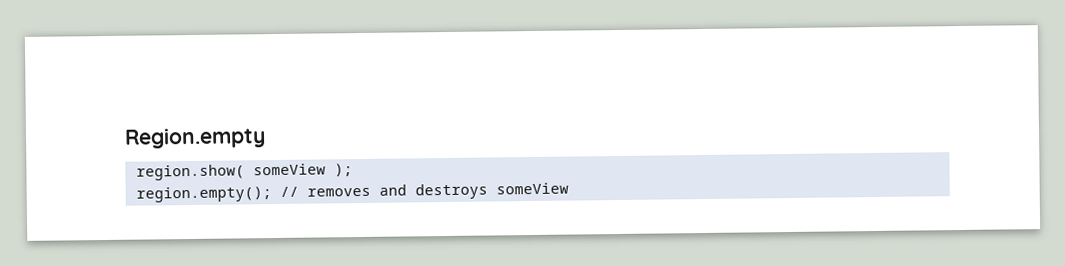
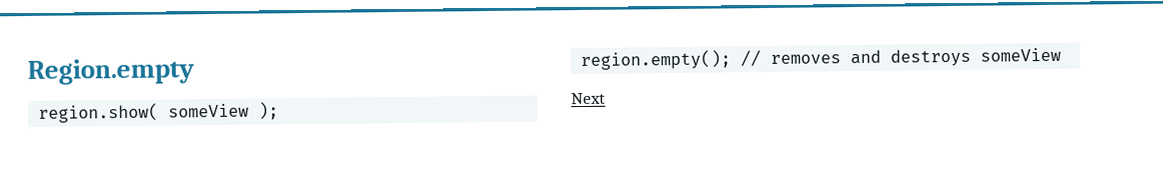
+ Next

